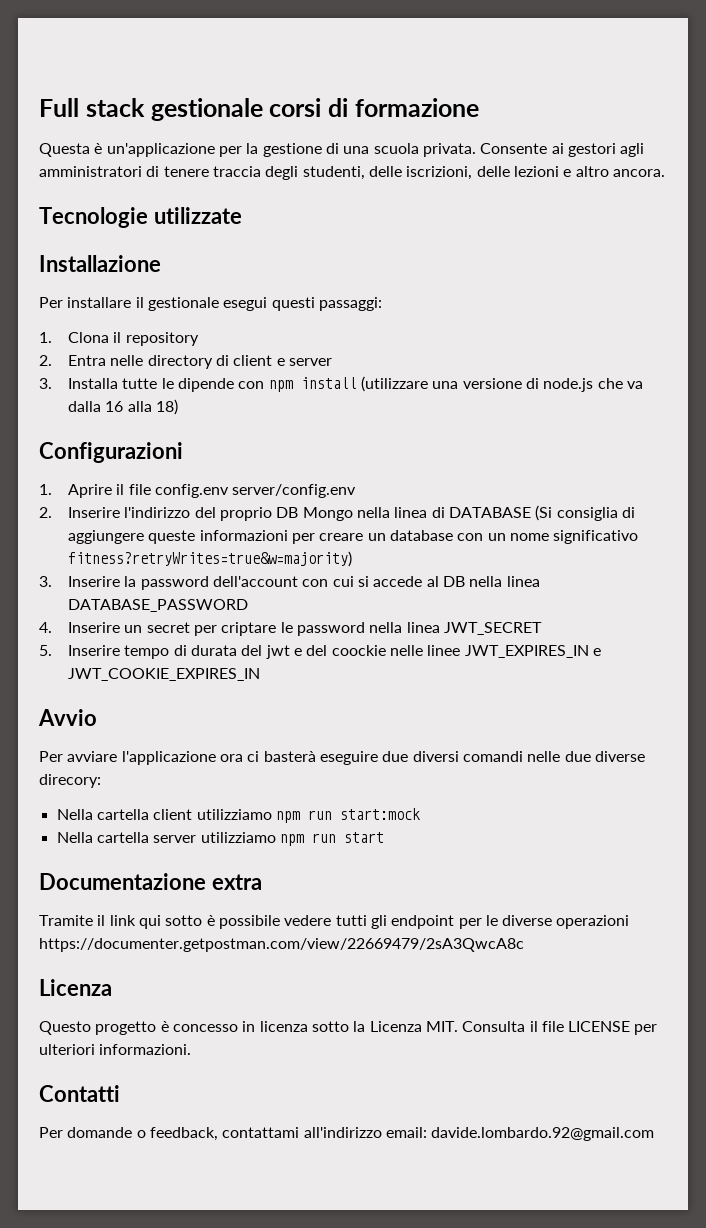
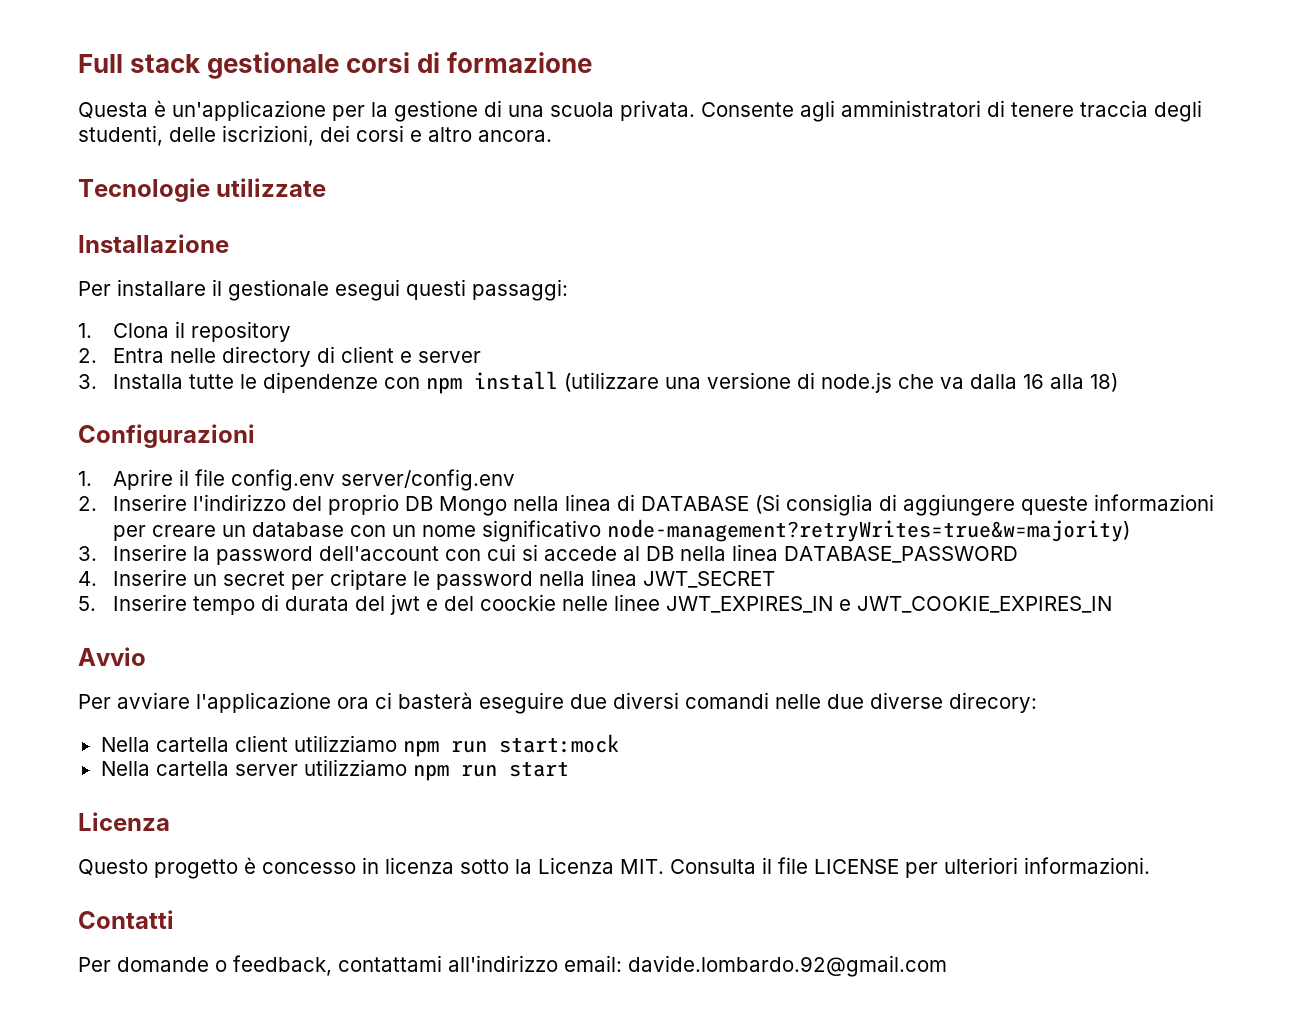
- Consente ai gestori agli amministratori di tenere traccia degli studenti, delle iscrizioni, delle lezioni e altro ancora.
+ Consente agli amministratori di tenere traccia degli studenti, delle iscrizioni, dei corsi e altro ancora.
- 3. Installa tutte le dipende con npm install (utilizzare una versione di node.js che va dalla 16 alla 18)
+ 3. Installa tutte le dipendenze con npm install (utilizzare una versione di node.js che va dalla 16 alla 18)
- 2. Inserire l'indirizzo del proprio DB Mongo nella linea di DATABASE (Si consiglia di aggiungere queste informazioni per creare un database con un nome significativo fitness?retryWrites=true&w=majority)
+ 2. Inserire l'indirizzo del proprio DB Mongo nella linea di DATABASE (Si consiglia di aggiungere queste informazioni per creare un database con un nome significativo node-management?retryWrites=true&w=majority)
- Documentazione extra
- Tramite il link qui sotto è possibile vedere tutti gli endpoint per le diverse operazioni https://documenter.getpostman.com/view/22669479/2sA3QwcA8c

